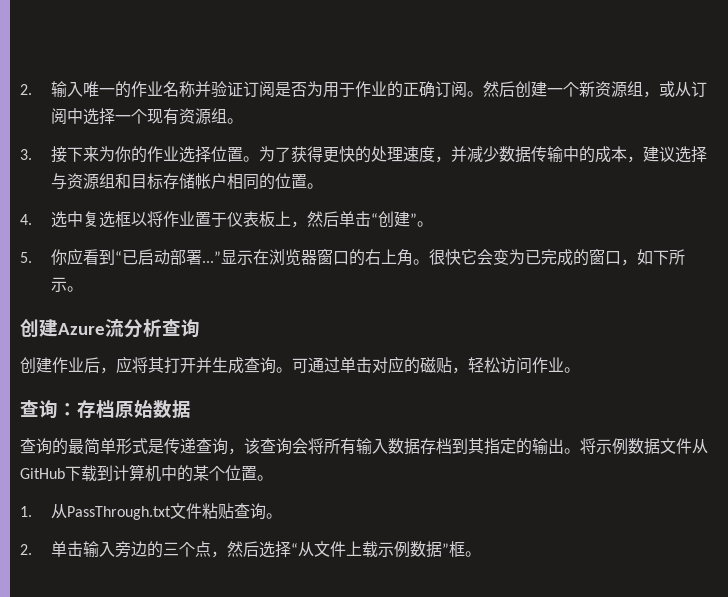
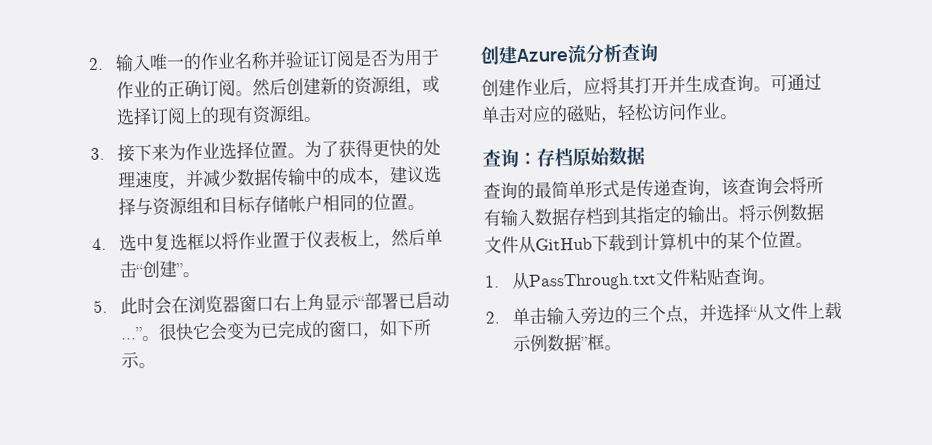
- 然后创建一个新资源组，或从订阅中选择一个现有资源组。
+ 然后创建新的资源组，或选择订阅上的现有资源组。
- 3.接下来为你的作业选择位置。
+ 3.接下来为作业选择位置。
- 5.你应看到“已启动部署...”显示在浏览器窗口的右上角。
+ 5.此时会在浏览器窗口右上角显示“部署已启动...”。
- 2.单击输入旁边的三个点，然后选择“从文件上载示例数据”框。
+ 2.单击输入旁边的三个点，并选择“从文件上载示例数据”框。

